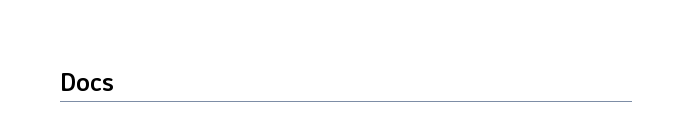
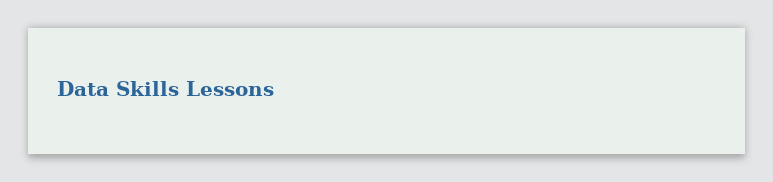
- Docs
+ Data Skills Lessons

